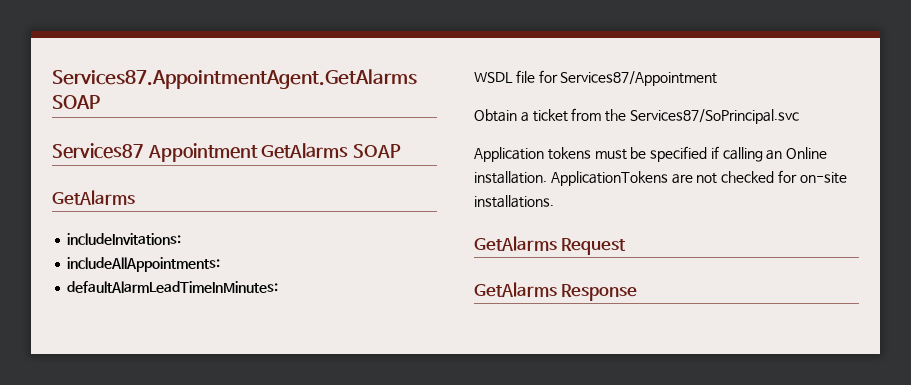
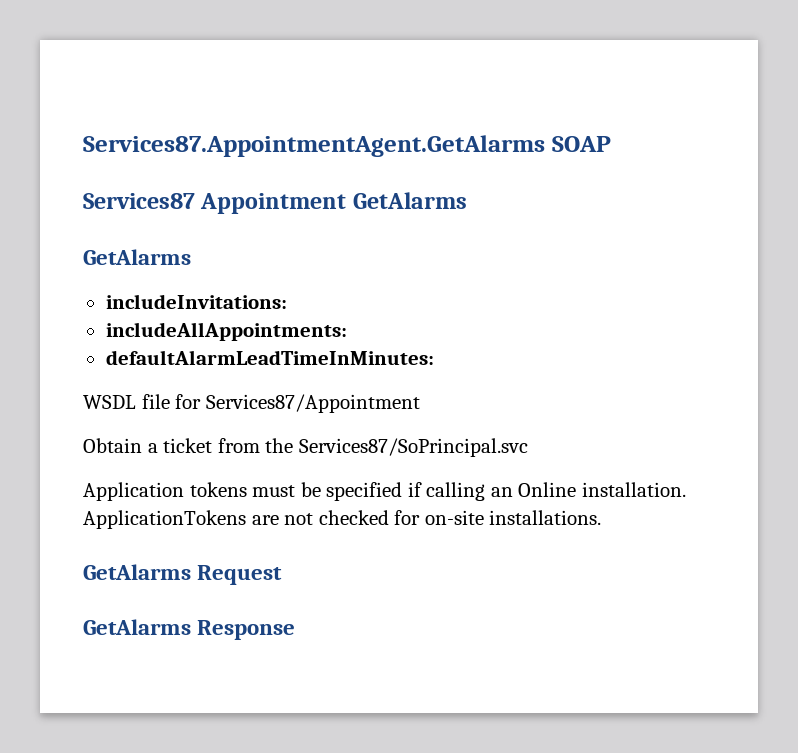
- Services87 Appointment GetAlarms SOAP
+ Services87 Appointment GetAlarms

